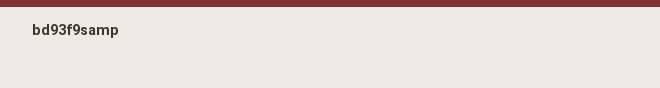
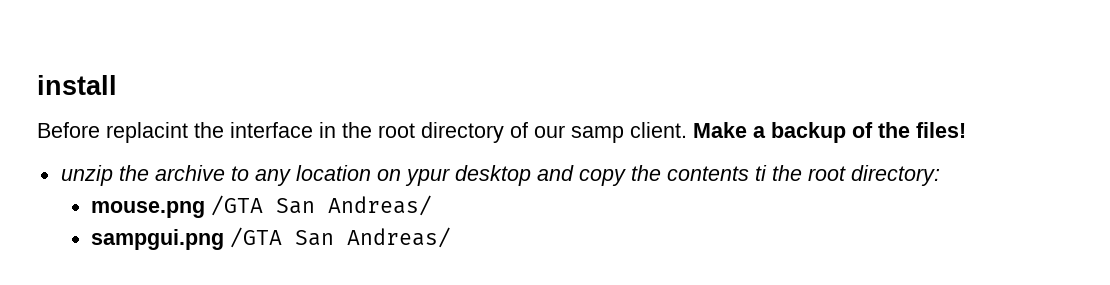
- bd93f9samp
+ install
+ Before replacint the interface in the root directory of our samp client. Make a backup of the files!
+ unzip the archive to any location on ypur desktop and copy the contents ti the root directory:
+ mouse.png /GTA San Andreas/
+ sampgui.png /GTA San Andreas/

